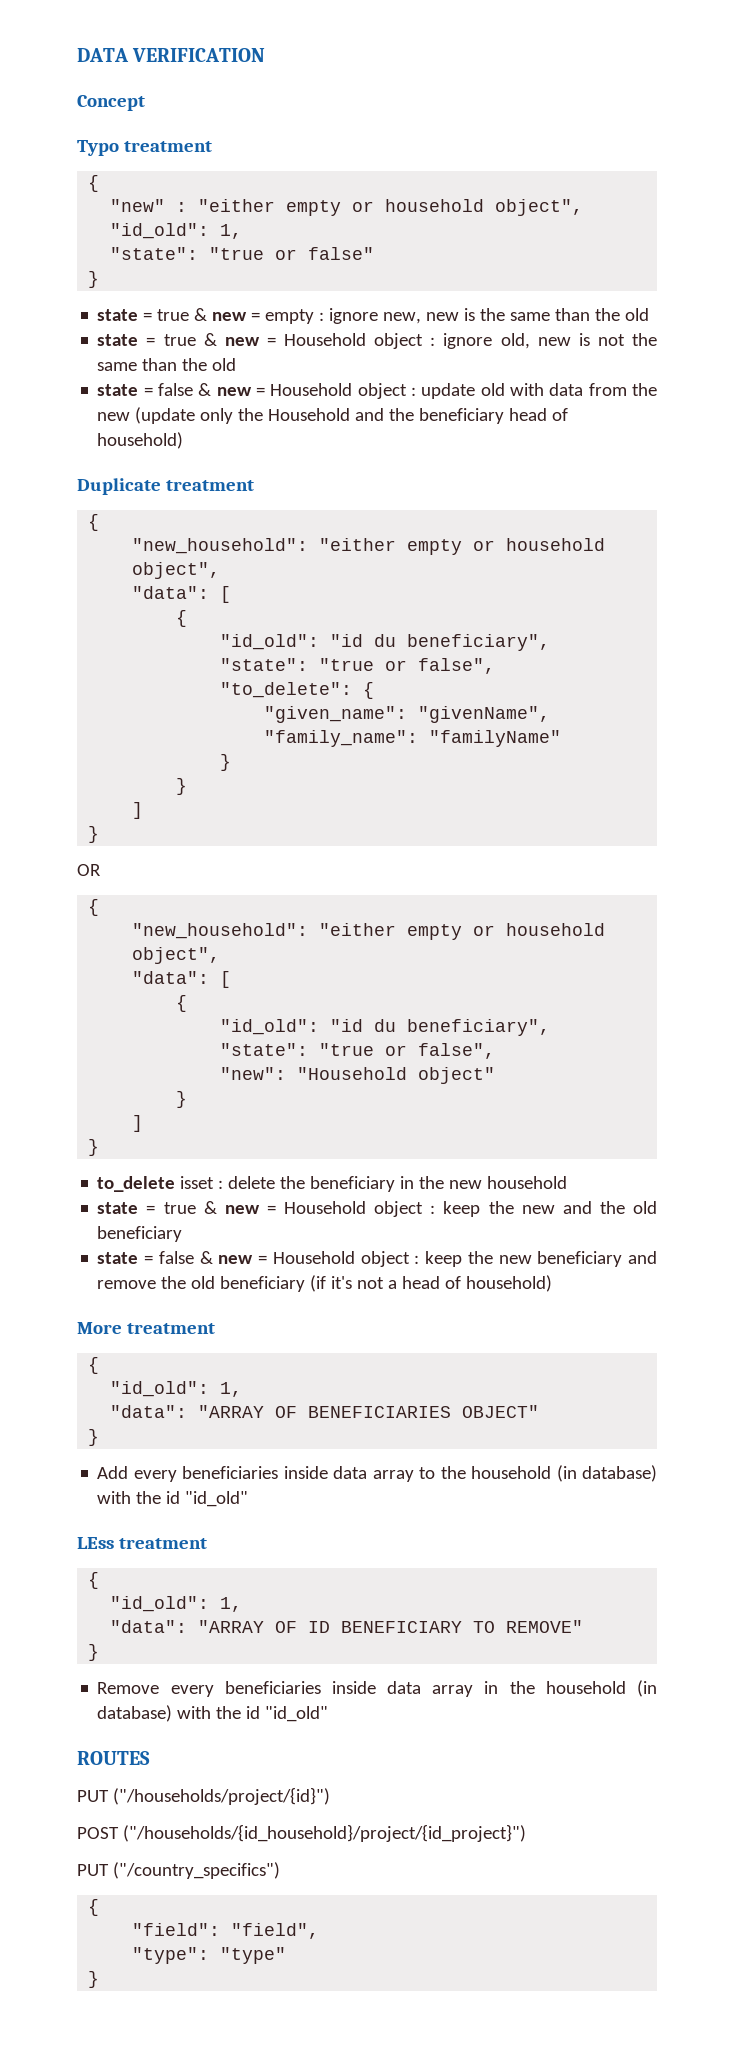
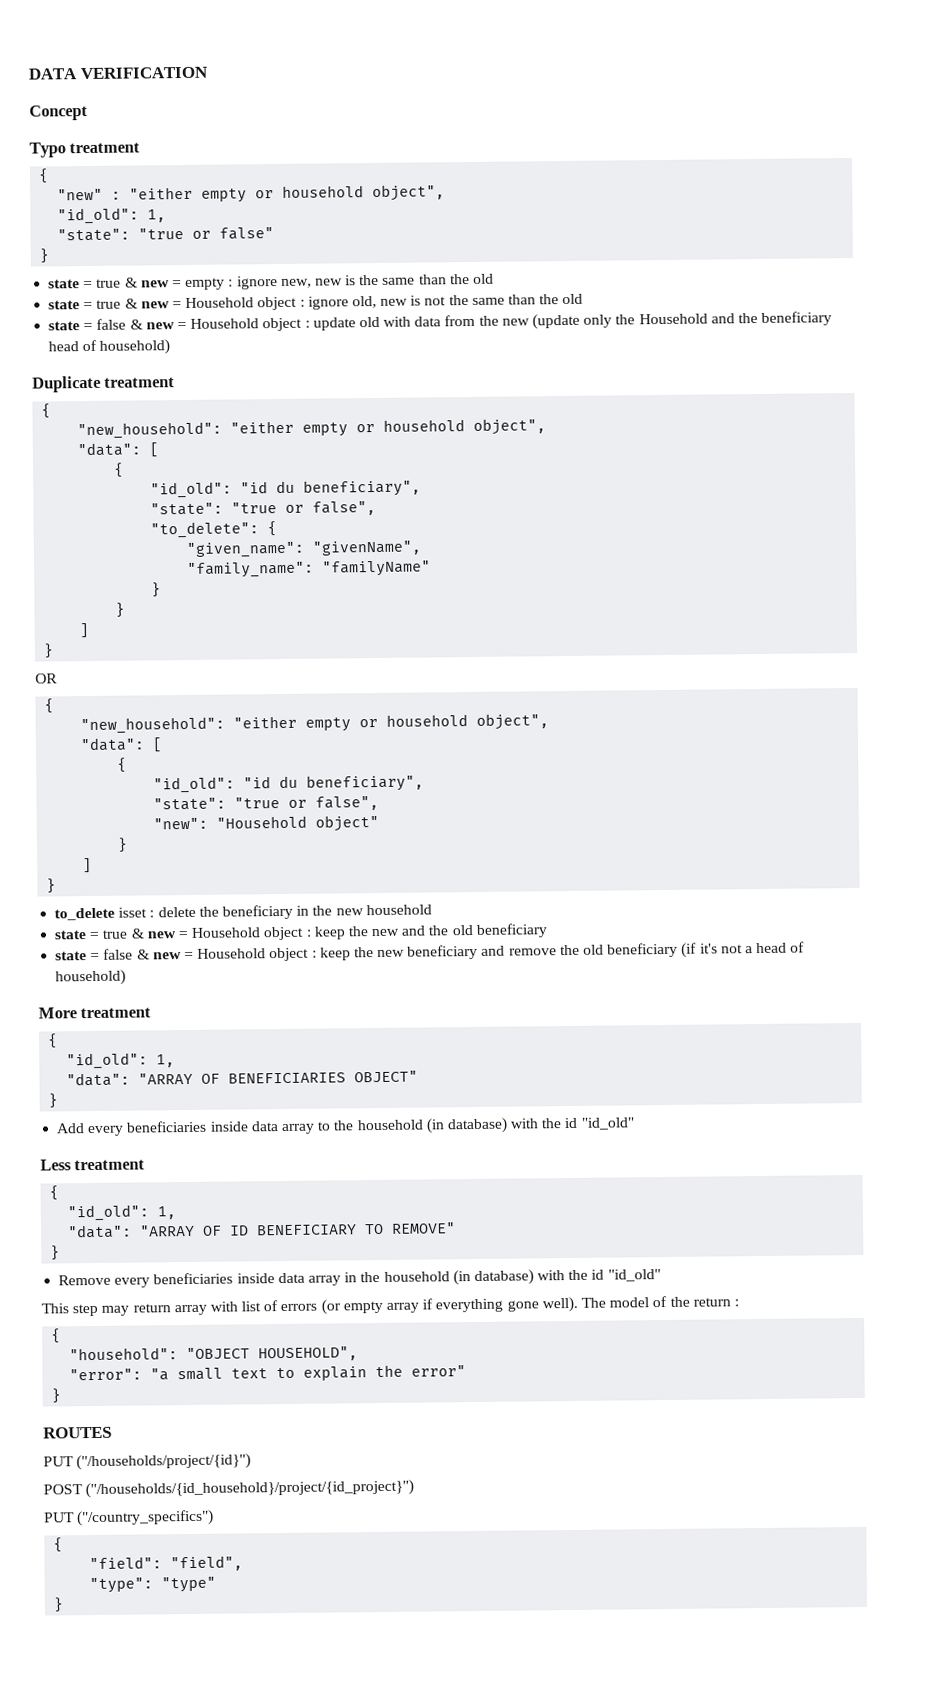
- LEss treatment
+ Less treatment
+ This step may return array with list of errors (or empty array if everything gone well). The model of the return :
+ {
+ "household": "OBJECT HOUSEHOLD",
+ "error": "a small text to explain the error"
+ }

